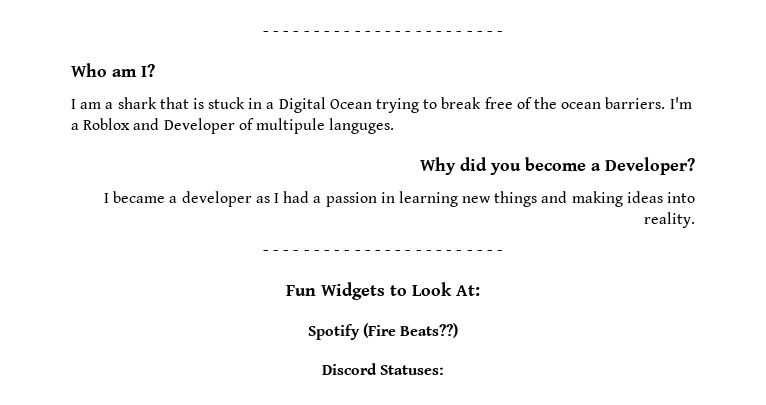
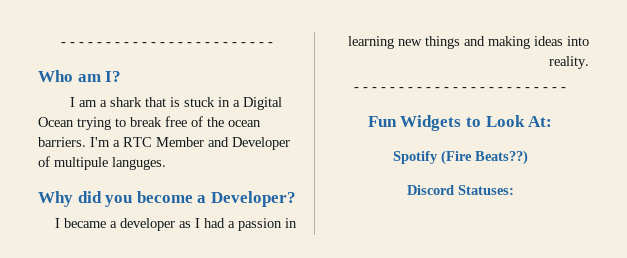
- I'm a Roblox and Developer of multipule languges.
+ I'm a RTC Member and Developer of multipule languges.

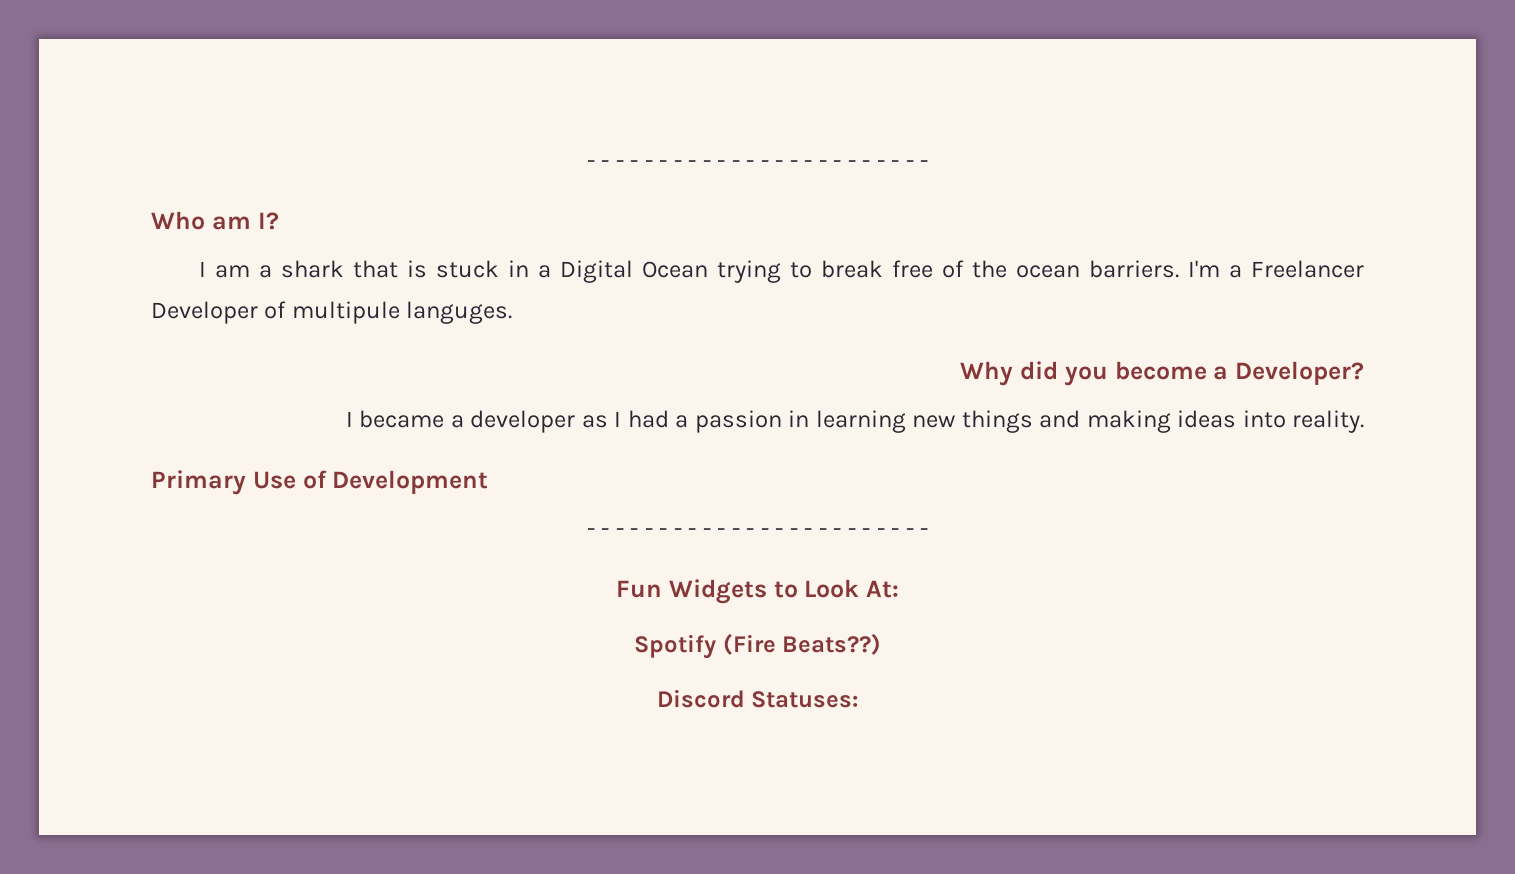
- I'm a RTC Member and Developer of multipule languges.
+ I'm a Freelancer Developer of multipule languges.
+ Primary Use of Development

